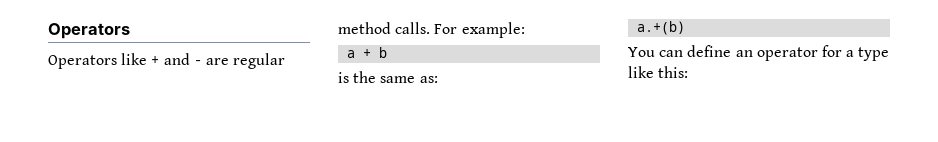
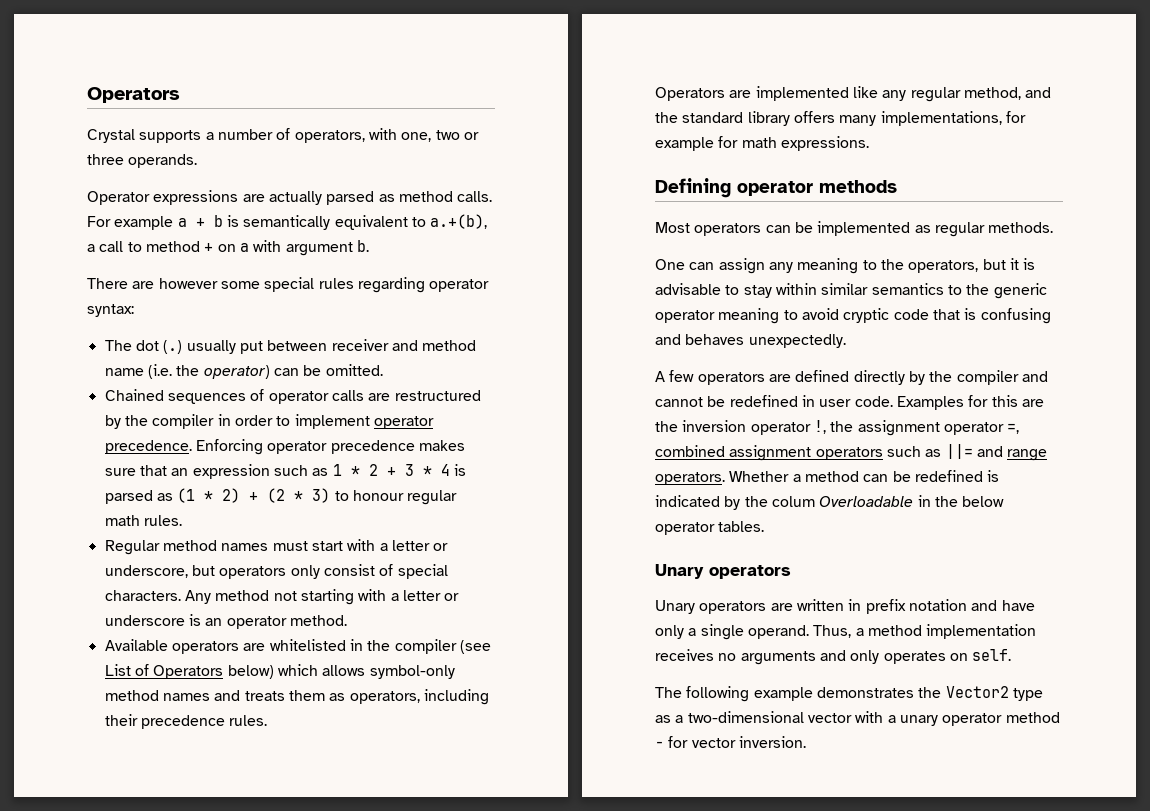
- Operators like + and - are regular method calls.
+ Crystal supports a number of operators, with one, two or three operands.
+ Operator expressions are actually parsed as method calls.
- For example:
- a + b
- is the same as:
- a.+(b)
- You can define an operator for a type like this:
+ For example a + b is semantically equivalent to a.+(b), a call to method + on a with argument b.
+ There are however some special rules regarding operator syntax:
+ The dot (.) usually put between receiver and method name (i.e. the operator) can be omitted.
+ Chained sequences of operator calls are restructured by the compiler in order to implement operator precedence. Enforcing operator precedence makes sure that an expression such as 1 * 2 + 3 * 4 is parsed as (1 * 2) + (2 * 3) to honour regular math rules.
+ Regular method names must start with a letter or underscore, but operators only consist of special characters. Any method not starting with a letter or underscore is an operator method.
+ Available operators are whitelisted in the compiler (see List of Operators below) which allows symbol-only method names and treats them as operators, including their precedence rules.
+ Operators are implemented like any regular method, and the standard library offers many implementations, for example for math expressions.
+ Defining operator methods
+ Most operators can be implemented as regular methods.
+ One can assign any meaning to the operators, but it is advisable to stay within similar semantics to the generic operator meaning to avoid cryptic code that is confusing and behaves unexpectedly.
+ A few operators are defined directly by the compiler and cannot be redefined in user code. Examples for this are the inversion operator !, the assignment operator =, combined assignment operators such as ||= and range operators. Whether a method can be redefined is indicated by the colum Overloadable in the below operator tables.
+ Unary operators
+ Unary operators are written in prefix notation and have only a single operand. Thus, a method implementation receives no arguments and only operates on self.
+ The following example demonstrates the Vector2 type as a two-dimensional vector with a unary operator method - for vector inversion.

